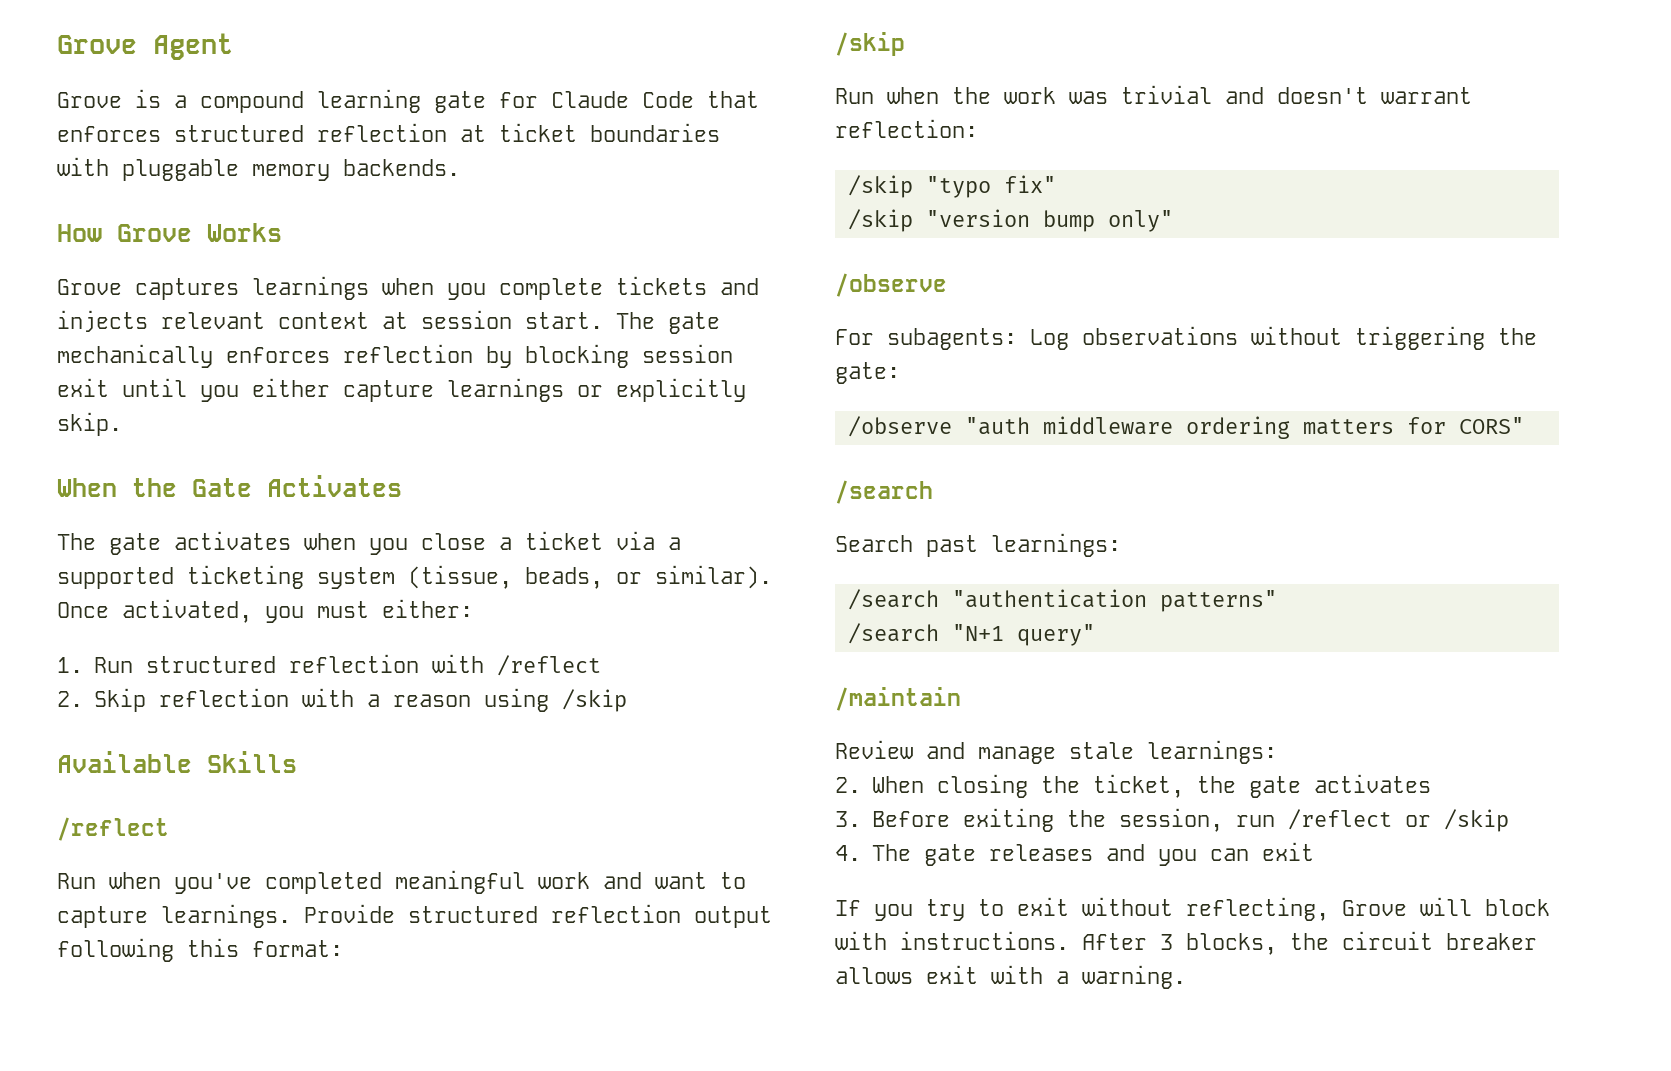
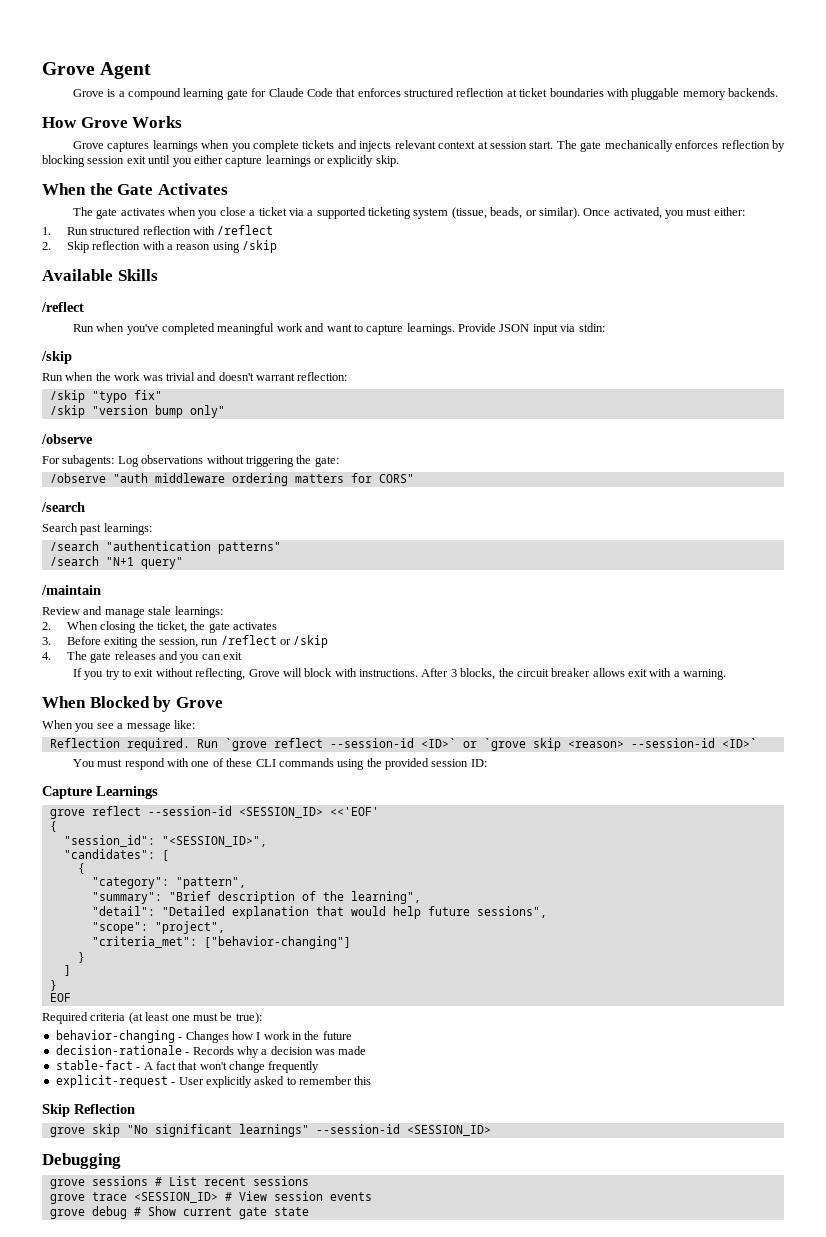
- Provide structured reflection output following this format:
+ Provide JSON input via stdin:
+ When Blocked by Grove
+ When you see a message like:
+ Reflection required. Run `grove reflect --session-id <ID>` or `grove skip <reason> --session-id <ID>`
+ You must respond with one of these CLI commands using the provided session ID:
+ Capture Learnings
+ grove reflect --session-id <SESSION_ID> <<'EOF'
+ {
+ "session_id": "<SESSION_ID>",
+ "candidates": [
+ {
+ "category": "pattern",
+ "summary": "Brief description of the learning",
+ "detail": "Detailed explanation that would help future sessions",
+ "scope": "project",
+ "criteria_met": ["behavior-changing"]
+ }
+ ]
+ }
+ EOF
+ Required criteria (at least one must be true):
+ behavior-changing - Changes how I work in the future
+ decision-rationale - Records why a decision was made
+ stable-fact - A fact that won't change frequently
+ explicit-request - User explicitly asked to remember this
+ Skip Reflection
+ grove skip "No significant learnings" --session-id <SESSION_ID>
+ Debugging
+ grove sessions # List recent sessions
+ grove trace <SESSION_ID> # View session events
+ grove debug # Show current gate state

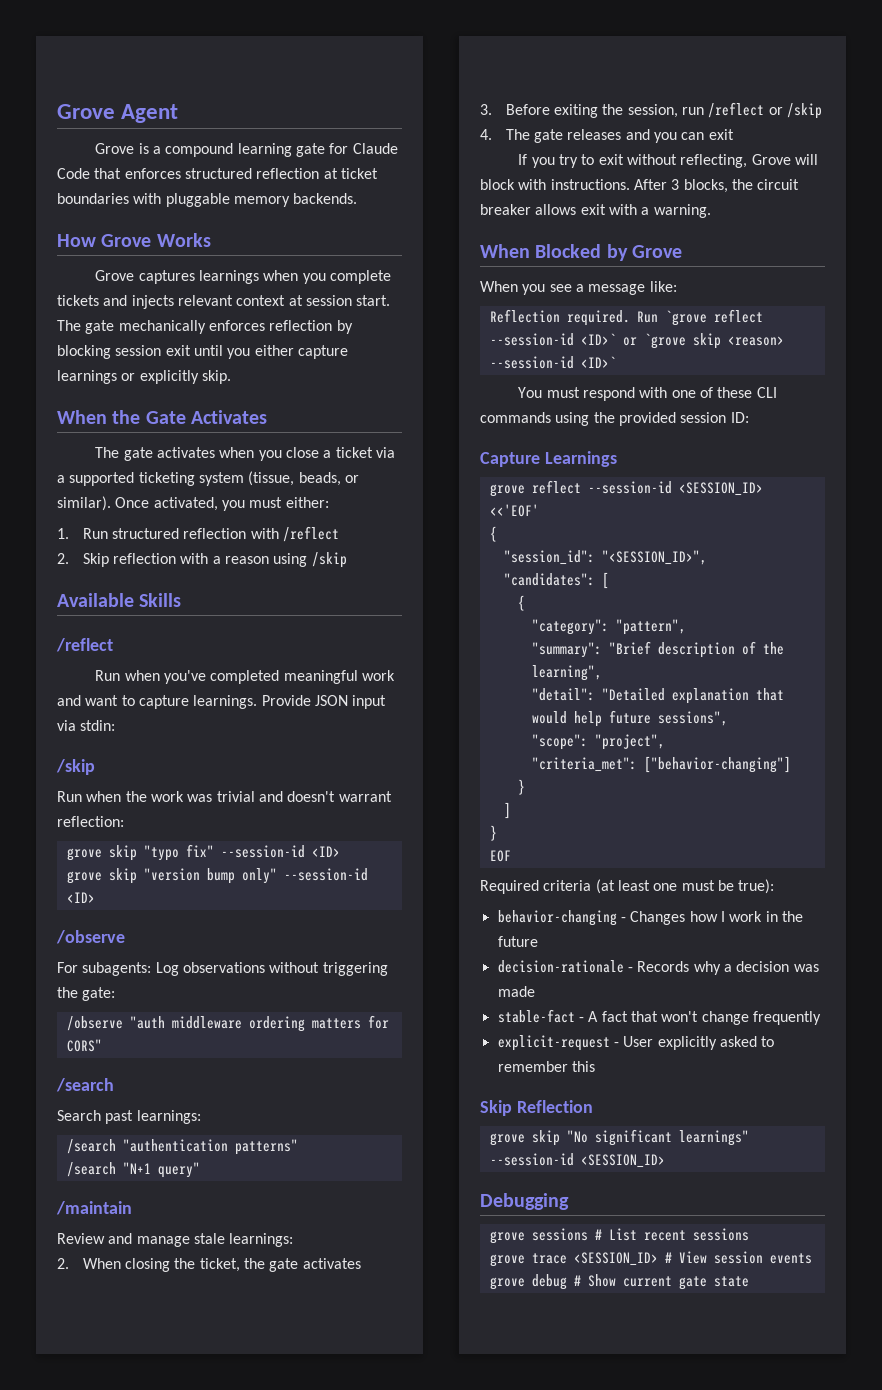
- /skip "typo fix"
- /skip "version bump only"
+ grove skip "typo fix" --session-id <ID>
+ grove skip "version bump only" --session-id <ID>

